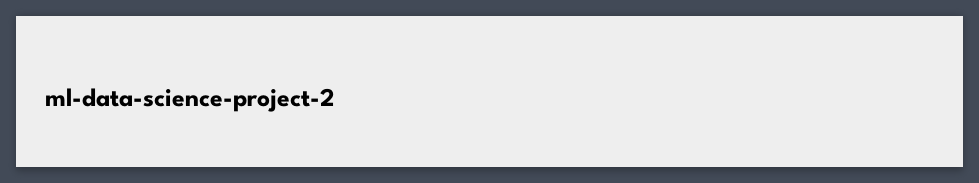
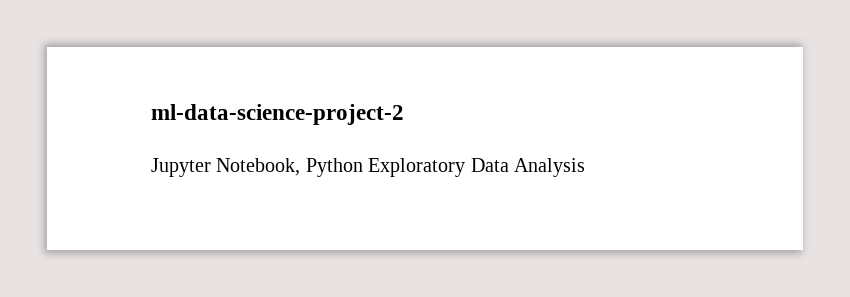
+ Jupyter Notebook, Python Exploratory Data Analysis

